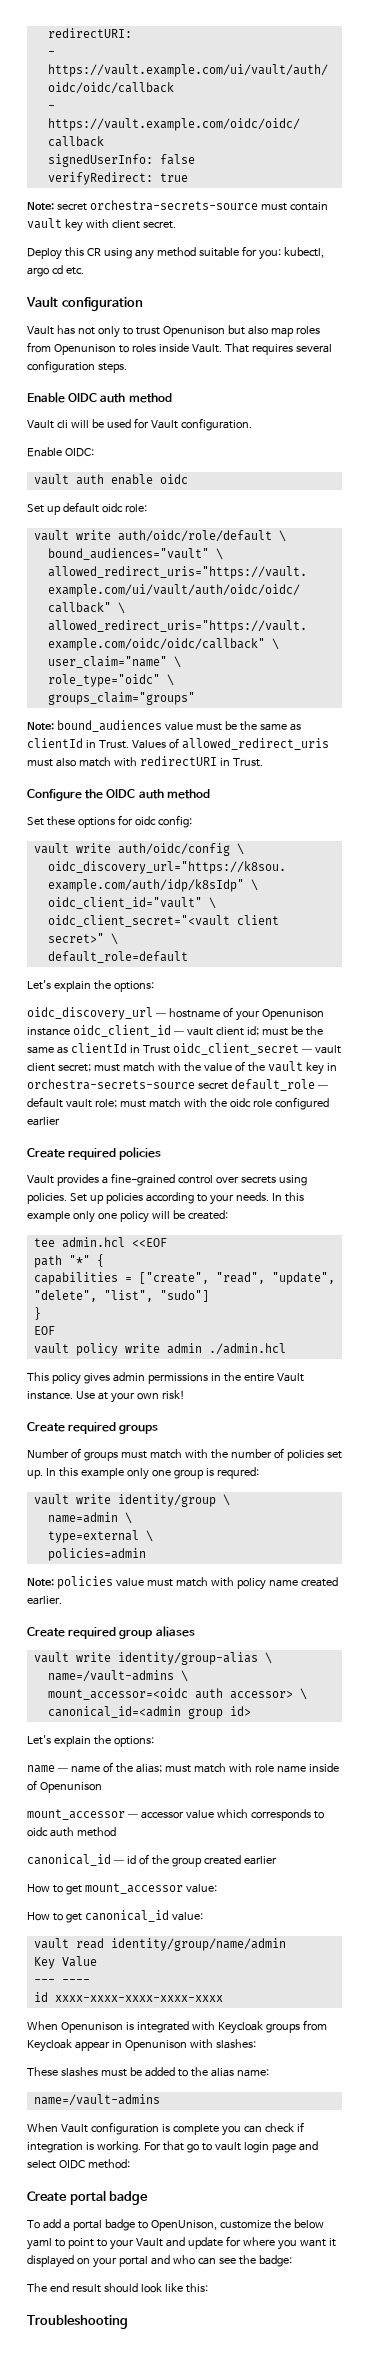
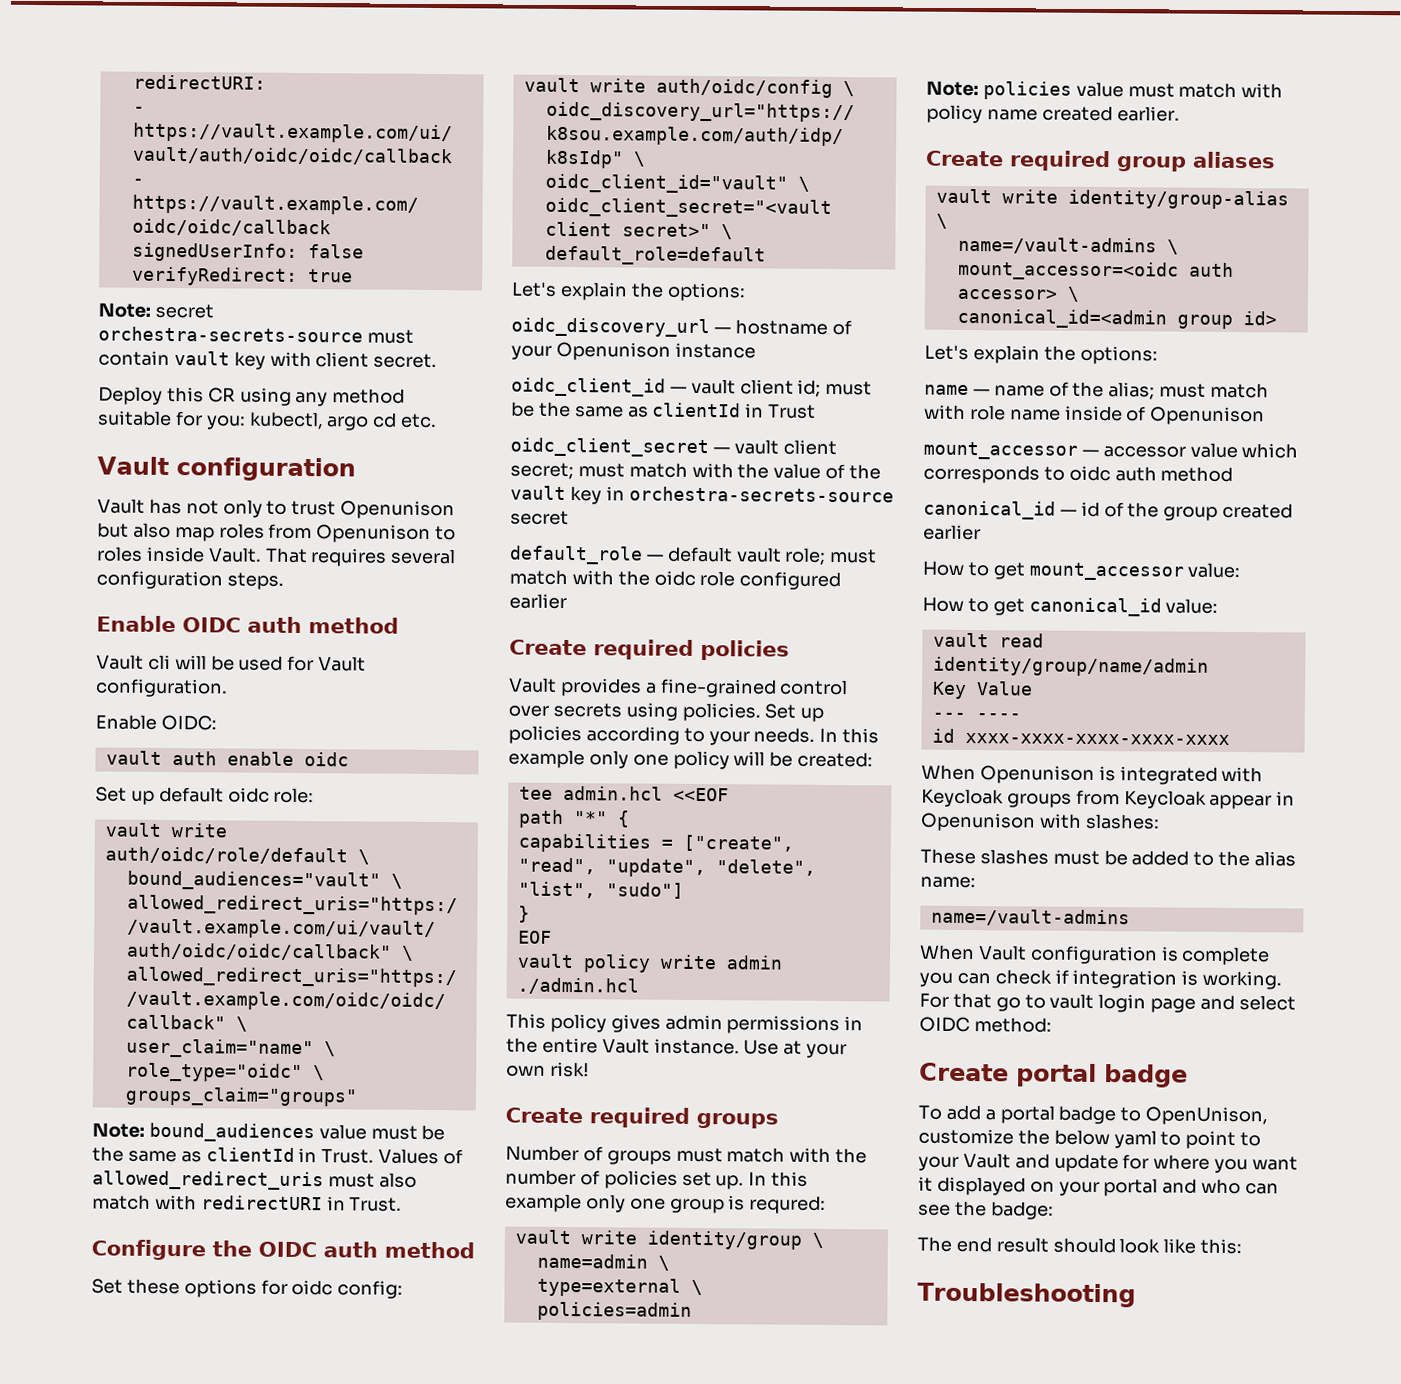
- oidc_discovery_url — hostname of your Openunison instance oidc_client_id — vault client id; must be the same as clientId in Trust oidc_client_secret — vault client secret; must match with the value of the vault key in orchestra-secrets-source secret default_role — default vault role; must match with the oidc role configured earlier
+ oidc_discovery_url — hostname of your Openunison instance
+ oidc_client_id — vault client id; must be the same as clientId in Trust
+ oidc_client_secret — vault client secret; must match with the value of the vault key in orchestra-secrets-source secret
+ default_role — default vault role; must match with the oidc role configured earlier

